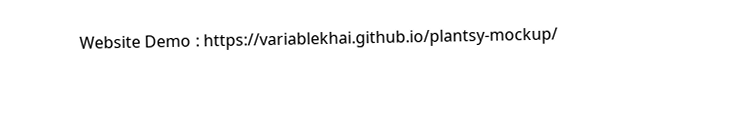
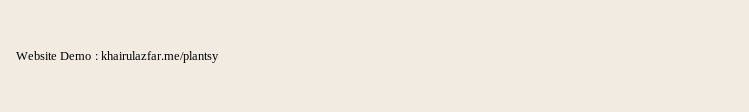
- Website Demo : https://variablekhai.github.io/plantsy-mockup/
+ Website Demo : khairulazfar.me/plantsy

